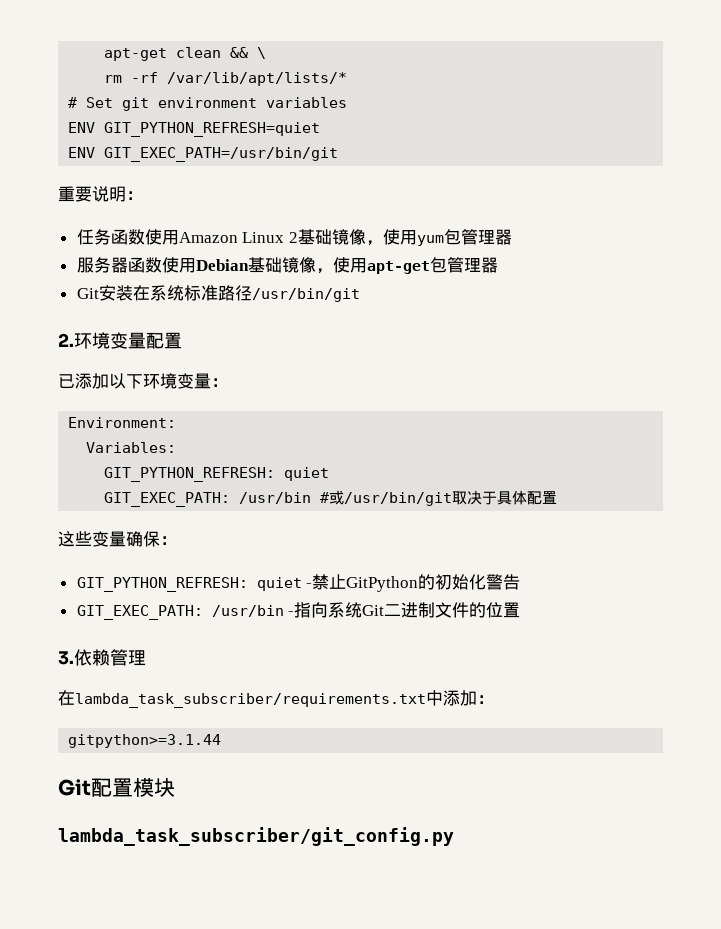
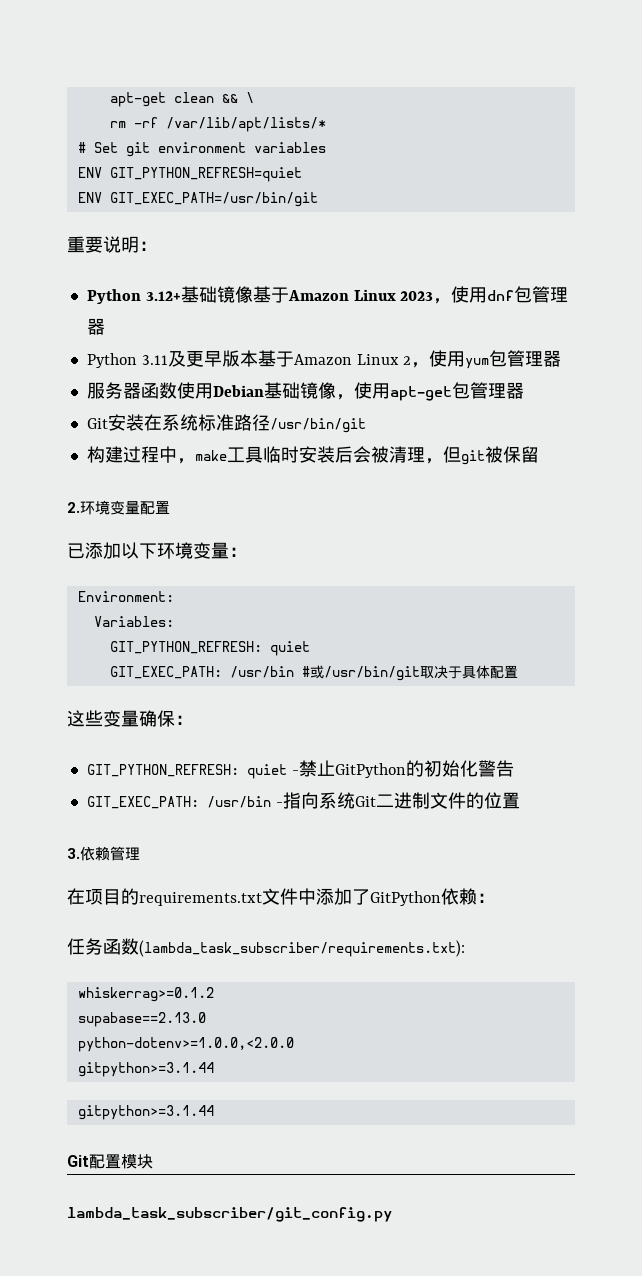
- 任务函数使用Amazon Linux 2基础镜像，使用yum包管理器
+ Python 3.12+基础镜像基于Amazon Linux 2023，使用dnf包管理器
+ Python 3.11及更早版本基于Amazon Linux 2，使用yum包管理器
+ 构建过程中，make工具临时安装后会被清理，但git被保留
- 在lambda_task_subscriber/requirements.txt中添加：
+ 在项目的requirements.txt文件中添加了GitPython依赖：
+ 任务函数(lambda_task_subscriber/requirements.txt):
+ whiskerrag>=0.1.2
+ supabase==2.13.0
+ python-dotenv>=1.0.0,<2.0.0
+ gitpython>=3.1.44

